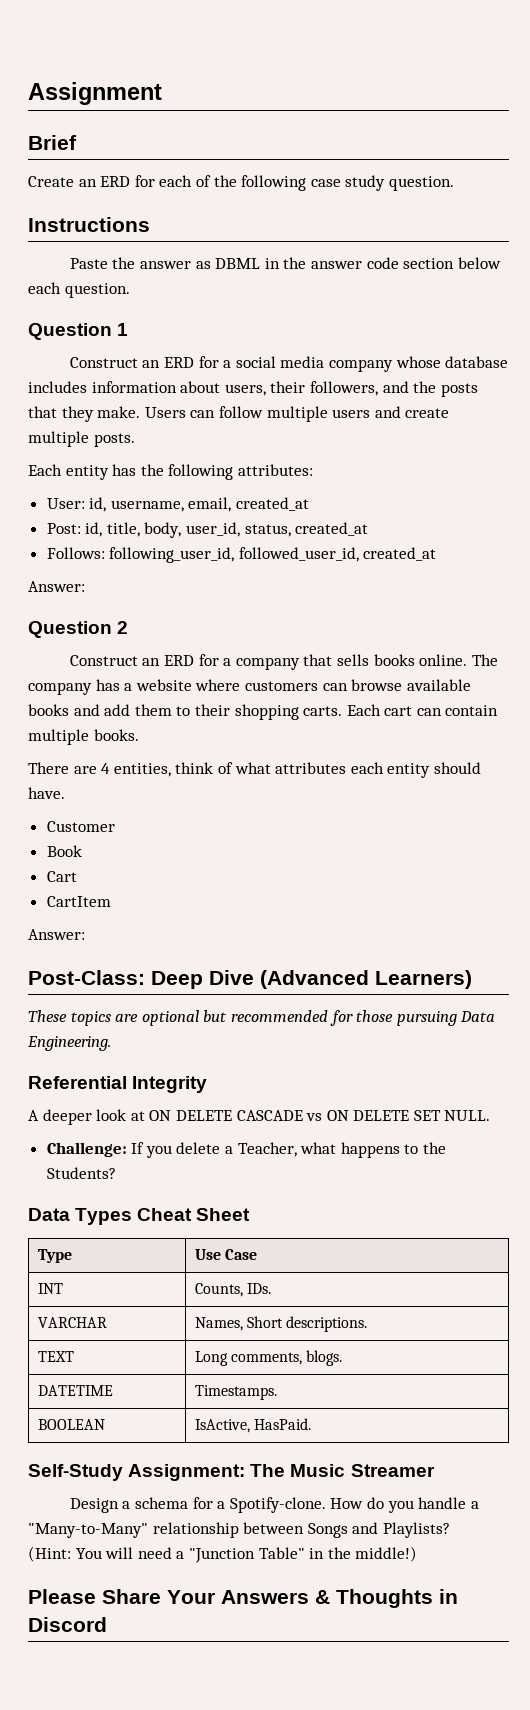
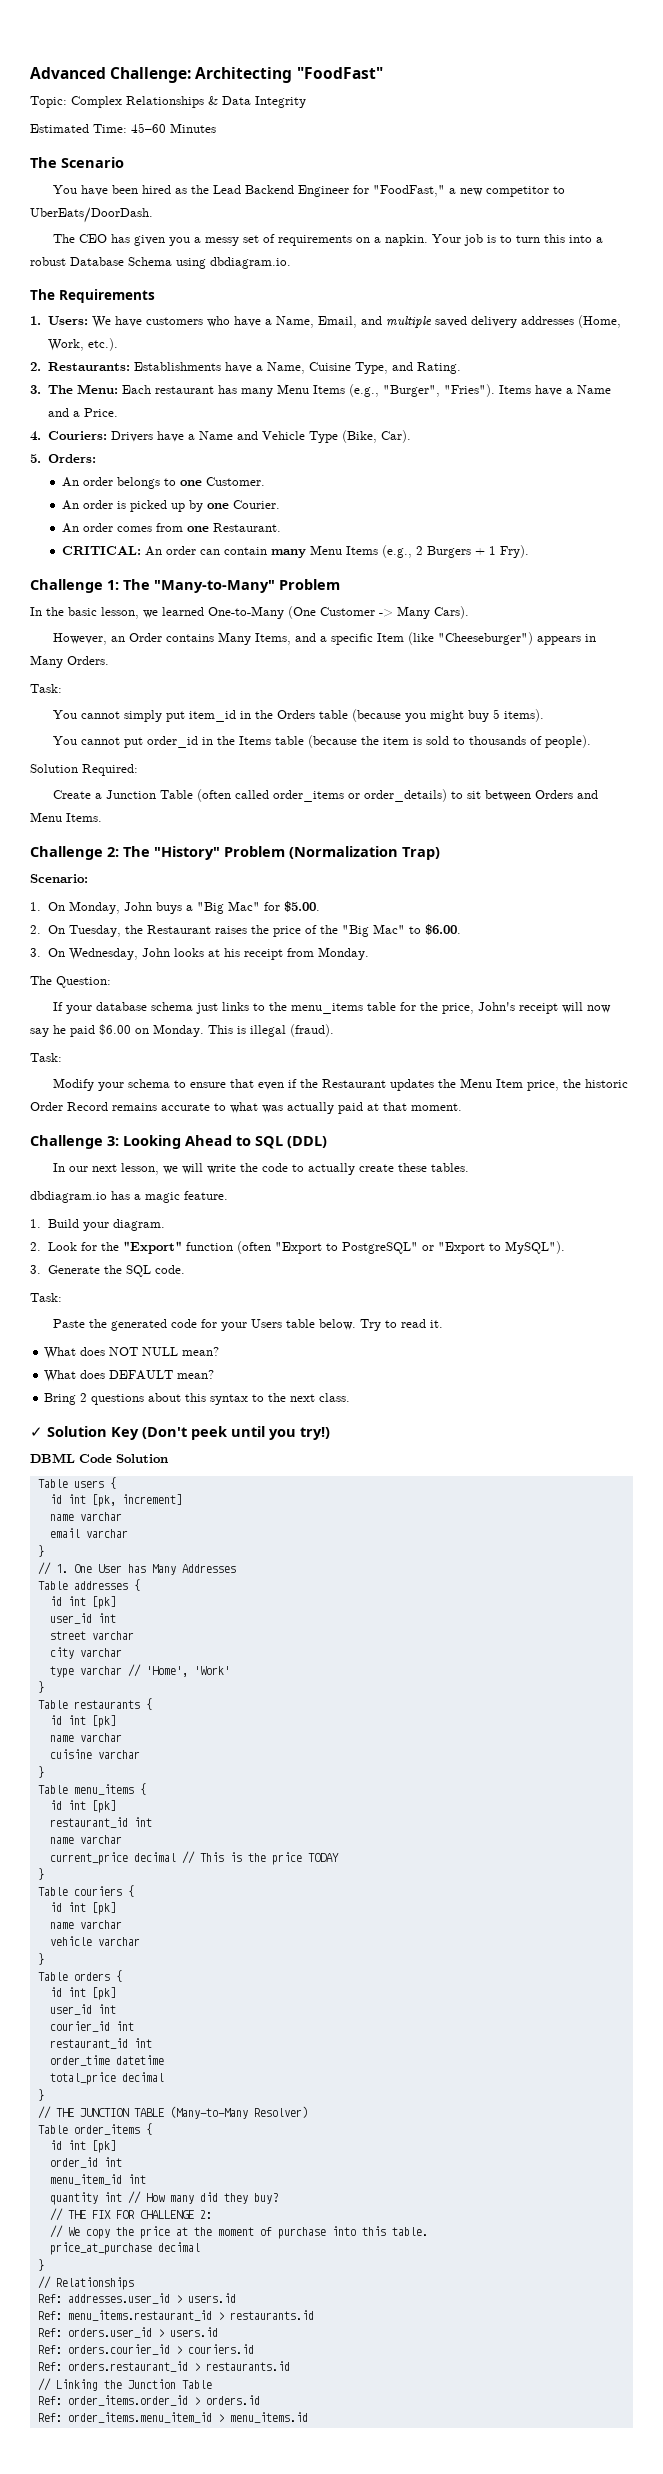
- Assignment
- Brief
- Create an ERD for each of the following case study question.
- Instructions
- Paste the answer as DBML in the answer code section below each question.
- Question 1
- Construct an ERD for a social media company whose database includes information about users, their followers, and the posts that they make. Users can follow multiple users and create multiple posts.
- Each entity has the following attributes:
- User: id, username, email, created_at
- Post: id, title, body, user_id, status, created_at
- Follows: following_user_id, followed_user_id, created_at
- Answer:
- Question 2
- Construct an ERD for a company that sells books online. The company has a website where customers can browse available books and add them to their shopping carts. Each cart can contain multiple books.
- There are 4 entities, think of what attributes each entity should have.
- Customer
- Book
- Cart
- CartItem
- Answer:
- Post-Class: Deep Dive (Advanced Learners)
- These topics are optional but recommended for those pursuing Data Engineering.
- Referential Integrity
- A deeper look at ON DELETE CASCADE vs ON DELETE SET NULL.
- Challenge: If you delete a Teacher, what happens to the Students?
- Data Types Cheat Sheet
- Type | Use Case
- INT | Counts, IDs.
- VARCHAR | Names, Short descriptions.
- TEXT | Long comments, blogs.
- DATETIME | Timestamps.
- BOOLEAN | IsActive, HasPaid.
- Self-Study Assignment: The Music Streamer
- Design a schema for a Spotify-clone. How do you handle a "Many-to-Many" relationship between Songs and Playlists?
- (Hint: You will need a "Junction Table" in the middle!)
- Please Share Your Answers & Thoughts in Discord
+ Advanced Challenge: Architecting "FoodFast"
+ Topic: Complex Relationships & Data Integrity
+ Estimated Time: 45–60 Minutes
+ The Scenario
+ You have been hired as the Lead Backend Engineer for "FoodFast," a new competitor to UberEats/DoorDash.
+ The CEO has given you a messy set of requirements on a napkin. Your job is to turn this into a robust Database Schema using dbdiagram.io.
+ The Requirements
+ 1. Users: We have customers who have a Name, Email, and multiple saved delivery addresses (Home, Work, etc.).
+ 2. Restaurants: Establishments have a Name, Cuisine Type, and Rating.
+ 3. The Menu: Each restaurant has many Menu Items (e.g., "Burger", "Fries"). Items have a Name and a Price.
+ 4. Couriers: Drivers have a Name and Vehicle Type (Bike, Car).
+ 5. Orders:
+ An order belongs to one Customer.
+ An order is picked up by one Courier.
+ An order comes from one Restaurant.
+ CRITICAL: An order can contain many Menu Items (e.g., 2 Burgers + 1 Fry).
+ Challenge 1: The "Many-to-Many" Problem
+ In the basic lesson, we learned One-to-Many (One Customer -> Many Cars).
+ However, an Order contains Many Items, and a specific Item (like "Cheeseburger") appears in Many Orders.
+ Task:
+ You cannot simply put item_id in the Orders table (because you might buy 5 items).
+ You cannot put order_id in the Items table (because the item is sold to thousands of people).
+ Solution Required:
+ Create a Junction Table (often called order_items or order_details) to sit between Orders and Menu Items.
+ Challenge 2: The "History" Problem (Normalization Trap)
+ Scenario:
+ 1. On Monday, John buys a "Big Mac" for $5.00.
+ 2. On Tuesday, the Restaurant raises the price of the "Big Mac" to $6.00.
+ 3. On Wednesday, John looks at his receipt from Monday.
+ The Question:
+ If your database schema just links to the menu_items table for the price, John's receipt will now say he paid $6.00 on Monday. This is illegal (fraud).
+ Task:
+ Modify your schema to ensure that even if the Restaurant updates the Menu Item price, the historic Order Record remains accurate to what was actually paid at that moment.
+ Challenge 3: Looking Ahead to SQL (DDL)
+ In our next lesson, we will write the code to actually create these tables.
+ dbdiagram.io has a magic feature.
+ 1. Build your diagram.
+ 2. Look for the "Export" function (often "Export to PostgreSQL" or "Export to MySQL").
+ 3. Generate the SQL code.
+ Task:
+ Paste the generated code for your Users table below. Try to read it.
+ What does NOT NULL mean?
+ What does DEFAULT mean?
+ Bring 2 questions about this syntax to the next class.
+ ✓ Solution Key (Don't peek until you try!)
+ DBML Code Solution
+ Table users {
+ id int [pk, increment]
+ name varchar
+ email varchar
+ }
+ // 1. One User has Many Addresses
+ Table addresses {
+ id int [pk]
+ user_id int
+ street varchar
+ city varchar
+ type varchar // 'Home', 'Work'
+ }
+ Table restaurants {
+ id int [pk]
+ name varchar
+ cuisine varchar
+ }
+ Table menu_items {
+ id int [pk]
+ restaurant_id int
+ name varchar
+ current_price decimal // This is the price TODAY
+ }
+ Table couriers {
+ id int [pk]
+ name varchar
+ vehicle varchar
+ }
+ Table orders {
+ id int [pk]
+ user_id int
+ courier_id int
+ restaurant_id int
+ order_time datetime
+ total_price decimal
+ }
+ // THE JUNCTION TABLE (Many-to-Many Resolver)
+ Table order_items {
+ id int [pk]
+ order_id int
+ menu_item_id int
+ quantity int // How many did they buy?
+ // THE FIX FOR CHALLENGE 2:
+ // We copy the price at the moment of purchase into this table.
+ price_at_purchase decimal
+ }
+ // Relationships
+ Ref: addresses.user_id > users.id
+ Ref: menu_items.restaurant_id > restaurants.id
+ Ref: orders.user_id > users.id
+ Ref: orders.courier_id > couriers.id
+ Ref: orders.restaurant_id > restaurants.id
+ // Linking the Junction Table
+ Ref: order_items.order_id > orders.id
+ Ref: order_items.menu_item_id > menu_items.id

